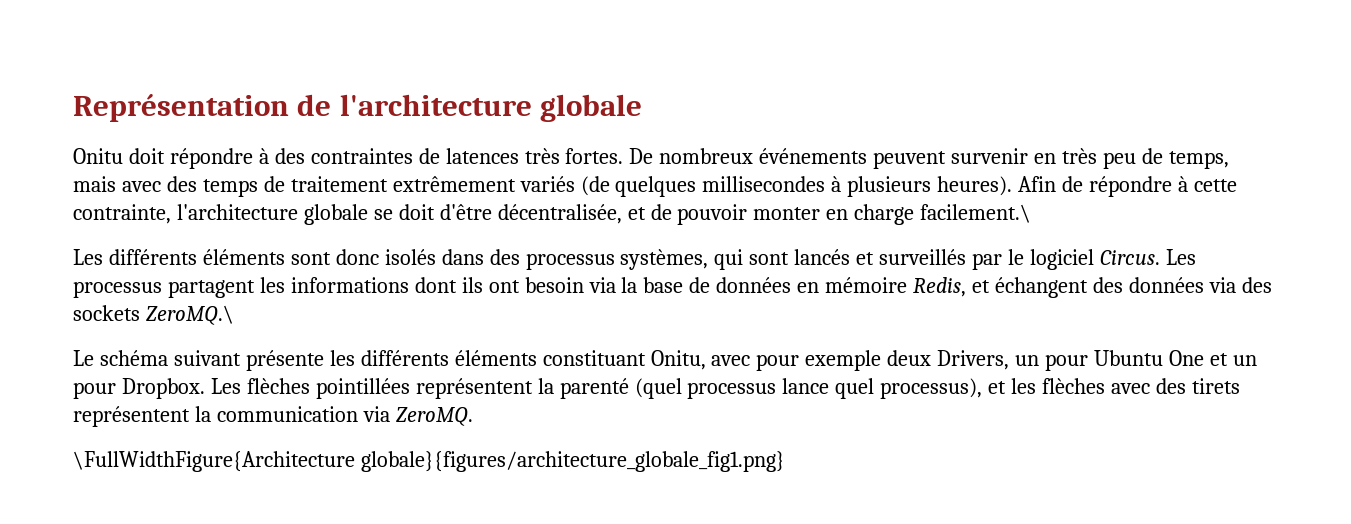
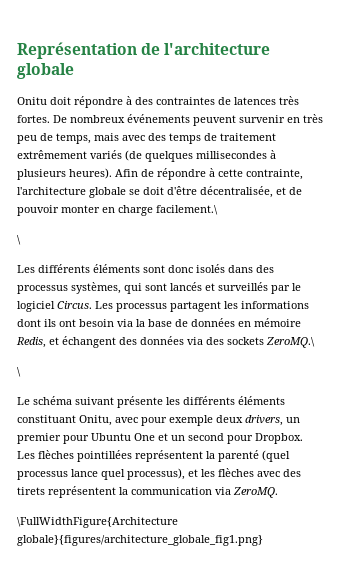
  Afin de répondre à cette contrainte, l'architecture globale se doit d'être décentralisée, et de pouvoir monter en charge facilement.\
+ \
  Les processus partagent les informations dont ils ont besoin via la base de données en mémoire Redis, et échangent des données via des sockets ZeroMQ.\
+ \
- Le schéma suivant présente les différents éléments constituant Onitu, avec pour exemple deux Drivers, un pour Ubuntu One et un pour Dropbox.
+ Le schéma suivant présente les différents éléments constituant Onitu, avec pour exemple deux drivers, un premier pour Ubuntu One et un second pour Dropbox.

